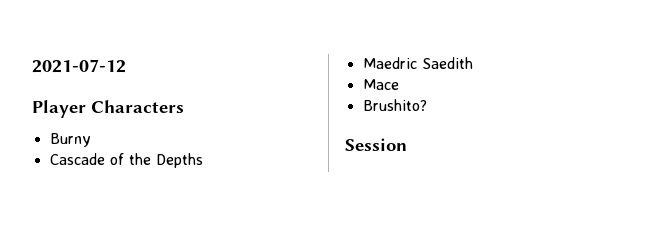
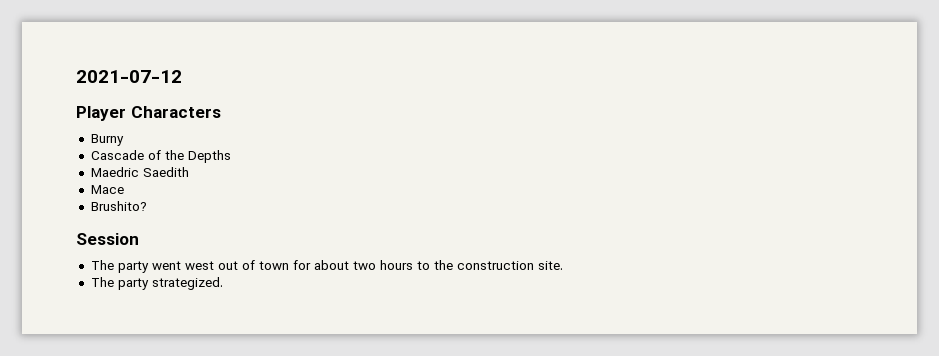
+ The party went west out of town for about two hours to the construction site.
+ The party strategized.

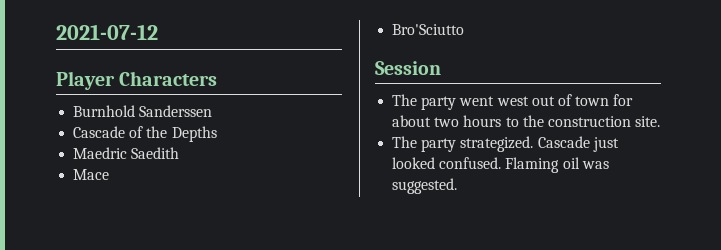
- Burny
+ Burnhold Sanderssen
- Brushito?
+ Bro'Sciutto
+ Cascade just looked confused. Flaming oil was suggested.

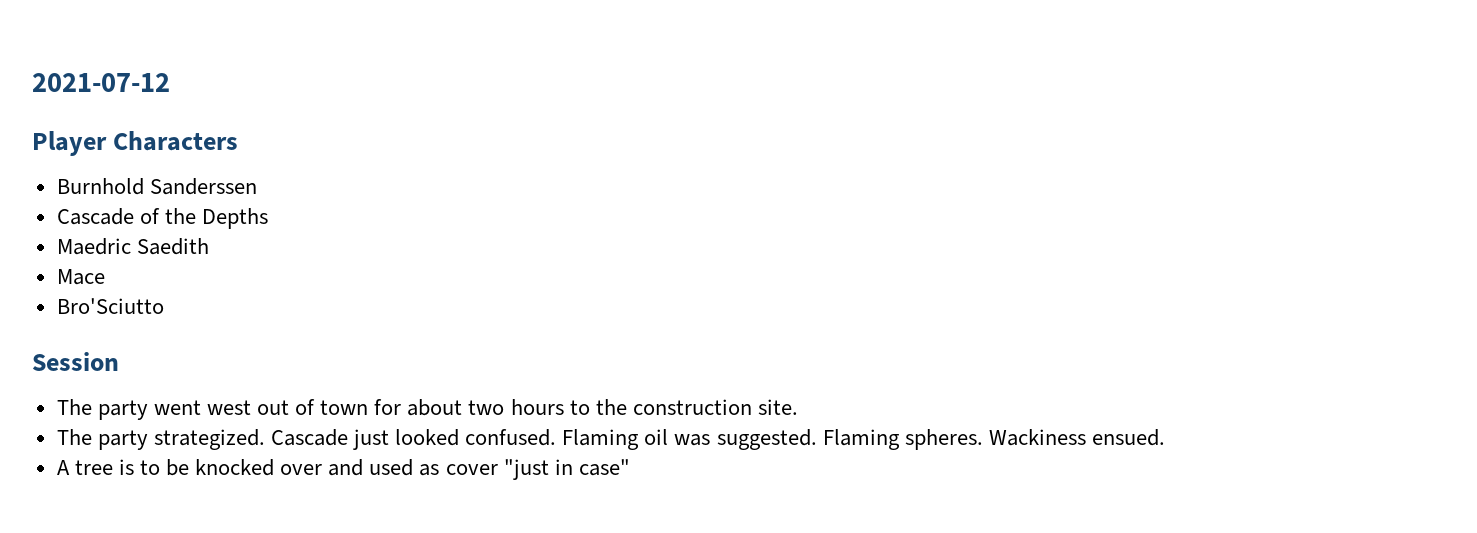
+ Flaming spheres. Wackiness ensued.
+ A tree is to be knocked over and used as cover "just in case"

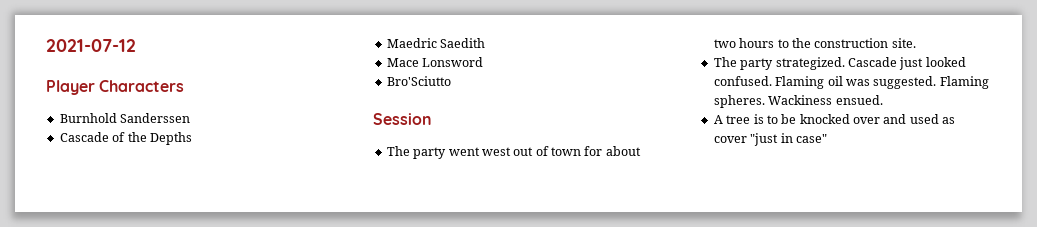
- Mace
+ Mace Lonsword

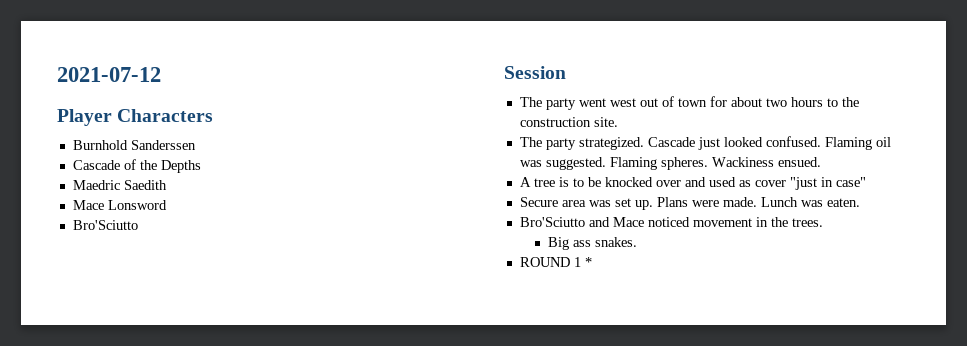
+ Secure area was set up. Plans were made. Lunch was eaten.
+ Bro'Sciutto and Mace noticed movement in the trees.
+ Big ass snakes.
+ ROUND 1 *

